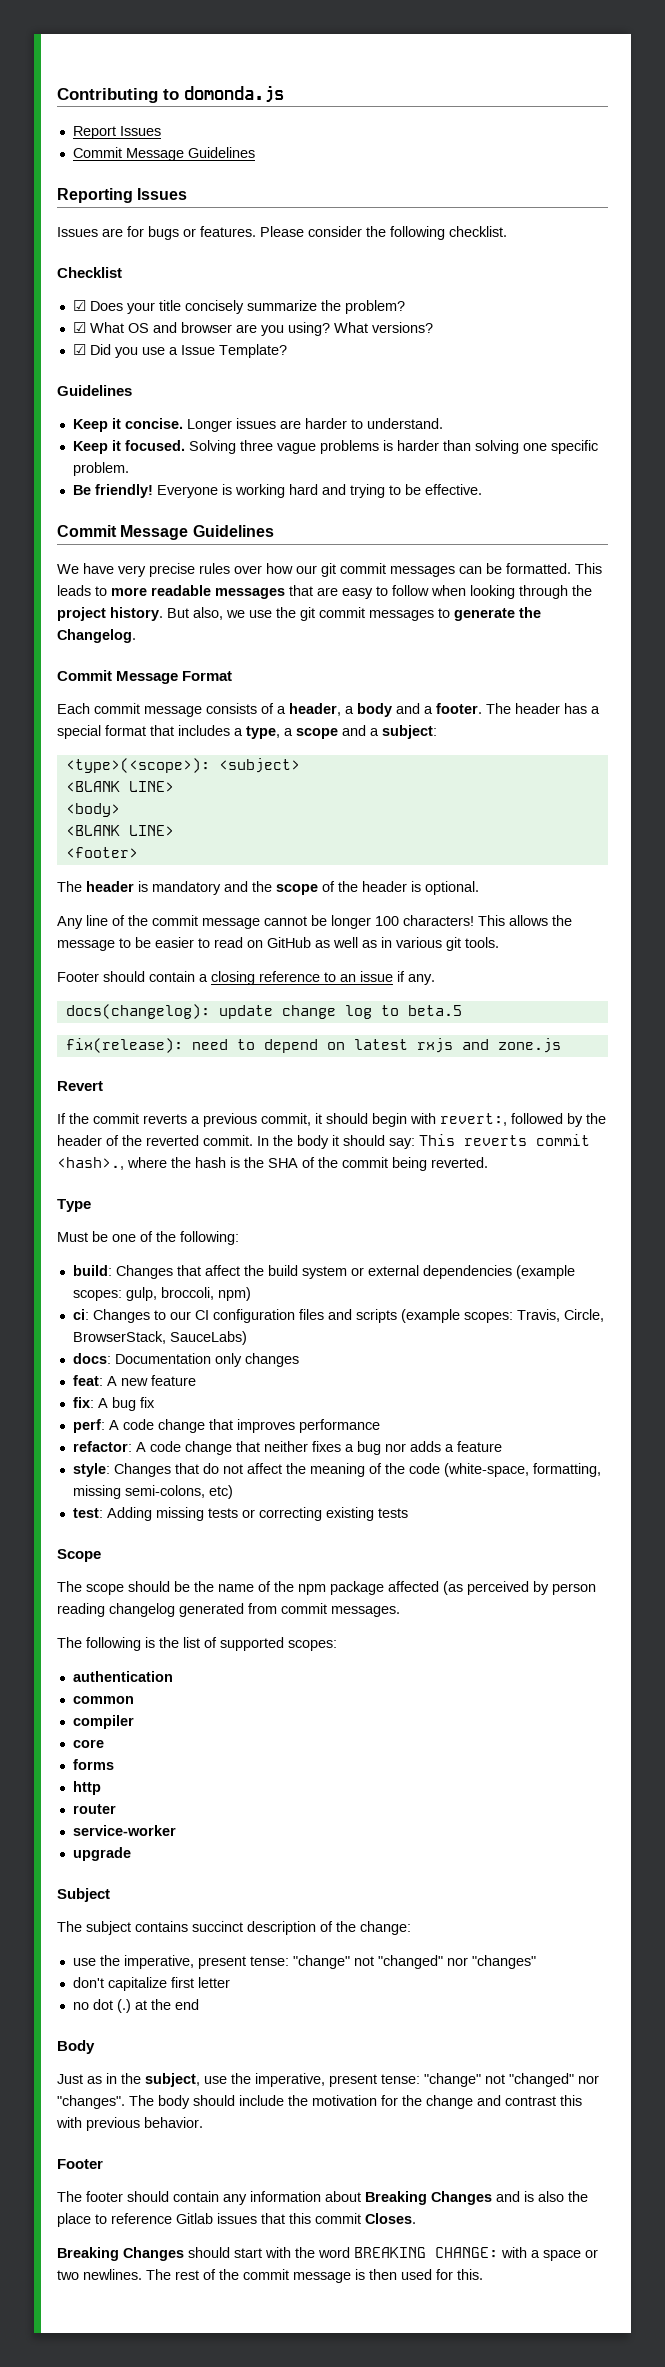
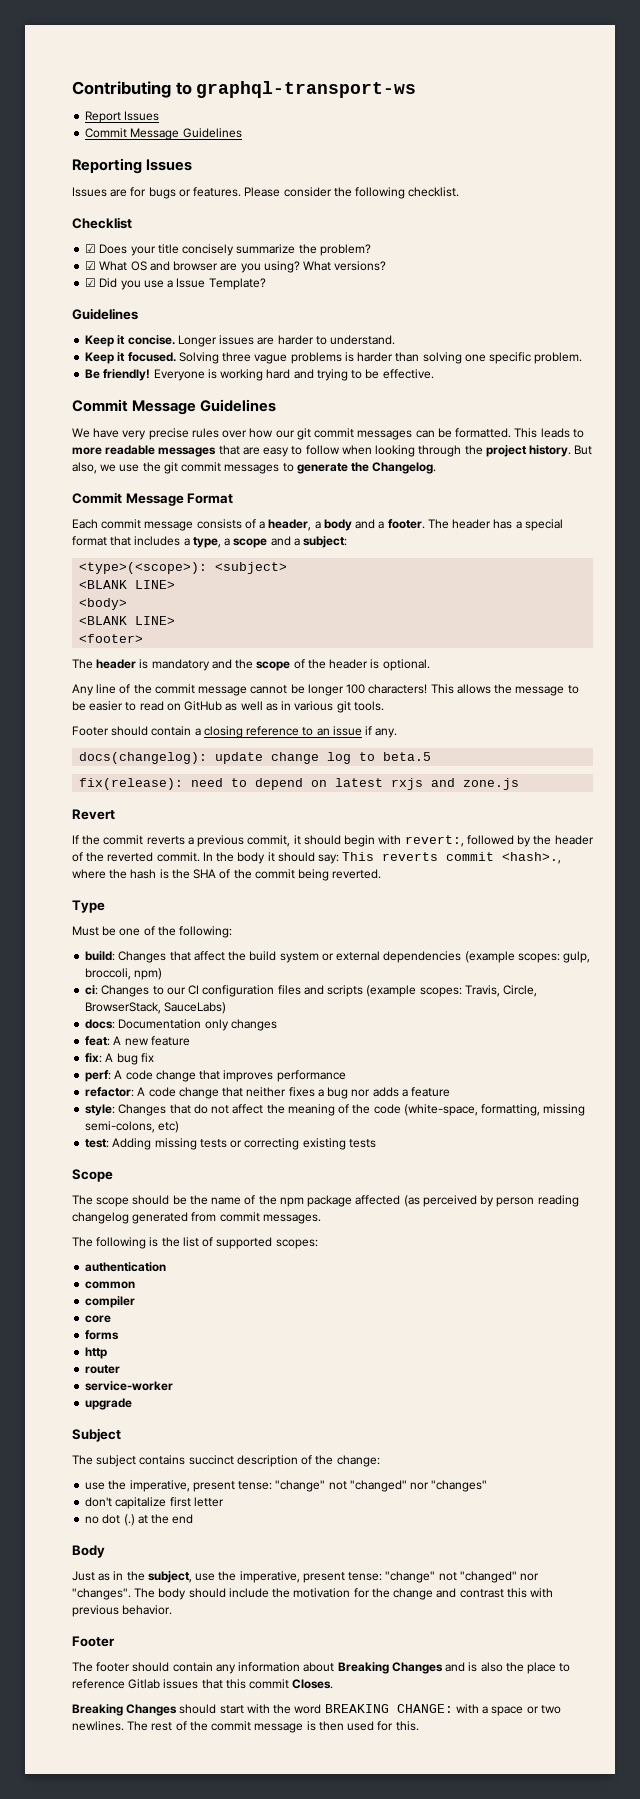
- Contributing to domonda.js
+ Contributing to graphql-transport-ws

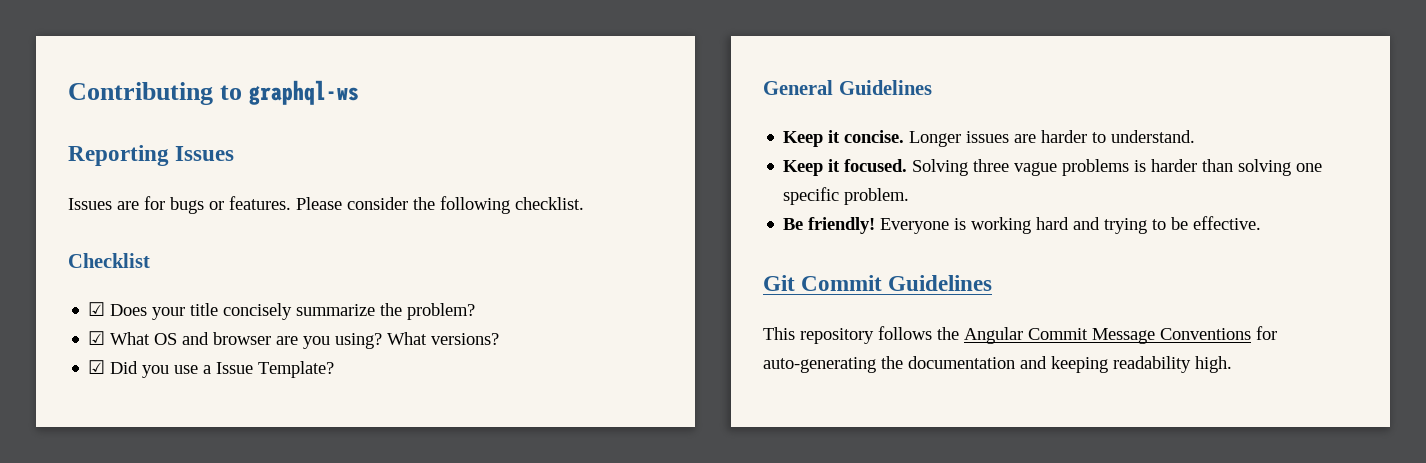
- Contributing to graphql-transport-ws
- Report Issues
- Commit Message Guidelines
+ Contributing to graphql-ws
  ☑ Did you use a Issue Template?
- Guidelines
+ General Guidelines
  Everyone is working hard and trying to be effective.
- Commit Message Guidelines
- We have very precise rules over how our git commit messages can be formatted. This leads to more readable messages that are easy to follow when looking through the project history. But also, we use the git commit messages to generate the Changelog.
- Commit Message Format
- Each commit message consists of a header, a body and a footer. The header has a special format that includes a type, a scope and a subject:
- <type>(<scope>): <subject>
- <BLANK LINE>
- <body>
- <BLANK LINE>
- <footer>
- The header is mandatory and the scope of the header is optional.
- Any line of the commit message cannot be longer 100 characters! This allows the message to be easier to read on GitHub as well as in various git tools.
- Footer should contain a closing reference to an issue if any.
- docs(changelog): update change log to beta.5
- fix(release): need to depend on latest rxjs and zone.js
- Revert
- If the commit reverts a previous commit, it should begin with revert:, followed by the header of the reverted commit. In the body it should say: This reverts commit <hash>., where the hash is the SHA of the commit being reverted.
- Type
- Must be one of the following:
- build: Changes that affect the build system or external dependencies (example scopes: gulp, broccoli, npm)
- ci: Changes to our CI configuration files and scripts (example scopes: Travis, Circle, BrowserStack, SauceLabs)
- docs: Documentation only changes
- feat: A new feature
- fix: A bug fix
- perf: A code change that improves performance
- refactor: A code change that neither fixes a bug nor adds a feature
- style: Changes that do not affect the meaning of the code (white-space, formatting, missing semi-colons, etc)
- test: Adding missing tests or correcting existing tests
- Scope
- The scope should be the name of the npm package affected (as perceived by person reading changelog generated from commit messages.
- The following is the list of supported scopes:
- authentication
- common
- compiler
- core
- forms
- http
- router
- service-worker
- upgrade
- Subject
- The subject contains succinct description of the change:
- use the imperative, present tense: "change" not "changed" nor "changes"
- don't capitalize first letter
- no dot (.) at the end
- Body
- Just as in the subject, use the imperative, present tense: "change" not "changed" nor "changes". The body should include the motivation for the change and contrast this with previous behavior.
- Footer
- The footer should contain any information about Breaking Changes and is also the place to reference Gitlab issues that this commit Closes.
- Breaking Changes should start with the word BREAKING CHANGE: with a space or two newlines. The rest of the commit message is then used for this.
+ Git Commit Guidelines
+ This repository follows the Angular Commit Message Conventions for auto-generating the documentation and keeping readability high.

